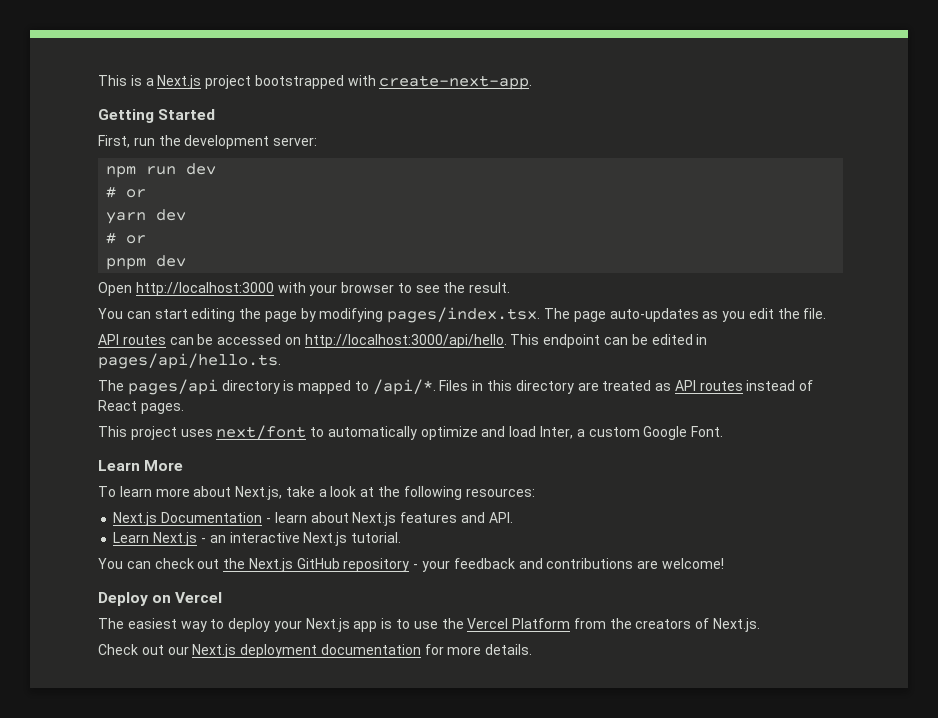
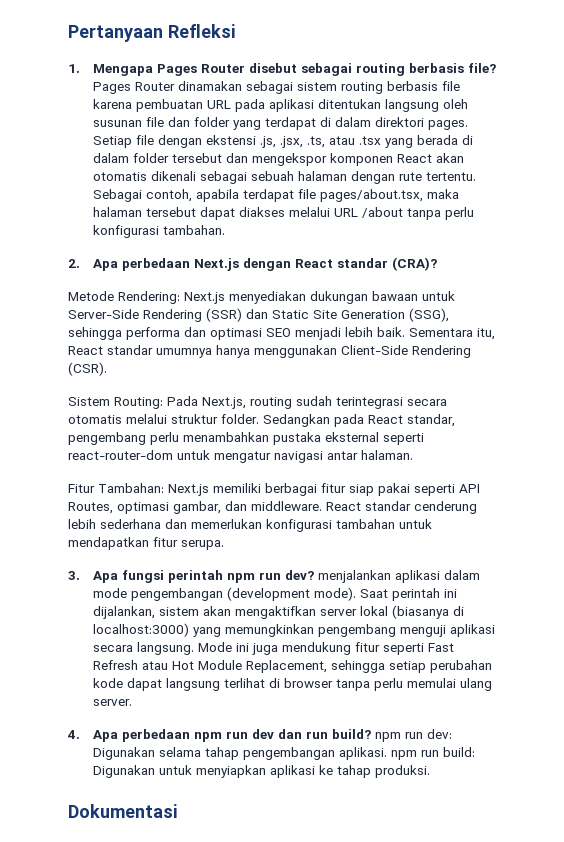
- This is a Next.js project bootstrapped with create-next-app.
- Getting Started
- First, run the development server:
- npm run dev
- # or
- yarn dev
- # or
- pnpm dev
- Open http://localhost:3000 with your browser to see the result.
- You can start editing the page by modifying pages/index.tsx. The page auto-updates as you edit the file.
- API routes can be accessed on http://localhost:3000/api/hello. This endpoint can be edited in pages/api/hello.ts.
- The pages/api directory is mapped to /api/*. Files in this directory are treated as API routes instead of React pages.
- This project uses next/font to automatically optimize and load Inter, a custom Google Font.
- Learn More
- To learn more about Next.js, take a look at the following resources:
- Next.js Documentation - learn about Next.js features and API.
- Learn Next.js - an interactive Next.js tutorial.
- You can check out the Next.js GitHub repository - your feedback and contributions are welcome!
- Deploy on Vercel
- The easiest way to deploy your Next.js app is to use the Vercel Platform from the creators of Next.js.
- Check out our Next.js deployment documentation for more details.
+ Pertanyaan Refleksi
+ 1. Mengapa Pages Router disebut sebagai routing berbasis file? Pages Router dinamakan sebagai sistem routing berbasis file karena pembuatan URL pada aplikasi ditentukan langsung oleh susunan file dan folder yang terdapat di dalam direktori pages. Setiap file dengan ekstensi .js, .jsx, .ts, atau .tsx yang berada di dalam folder tersebut dan mengekspor komponen React akan otomatis dikenali sebagai sebuah halaman dengan rute tertentu. Sebagai contoh, apabila terdapat file pages/about.tsx, maka halaman tersebut dapat diakses melalui URL /about tanpa perlu konfigurasi tambahan.
+ 2. Apa perbedaan Next.js dengan React standar (CRA)?
+ Metode Rendering: Next.js menyediakan dukungan bawaan untuk Server-Side Rendering (SSR) dan Static Site Generation (SSG), sehingga performa dan optimasi SEO menjadi lebih baik. Sementara itu, React standar umumnya hanya menggunakan Client-Side Rendering (CSR).
+ Sistem Routing: Pada Next.js, routing sudah terintegrasi secara otomatis melalui struktur folder. Sedangkan pada React standar, pengembang perlu menambahkan pustaka eksternal seperti react-router-dom untuk mengatur navigasi antar halaman.
+ Fitur Tambahan: Next.js memiliki berbagai fitur siap pakai seperti API Routes, optimasi gambar, dan middleware. React standar cenderung lebih sederhana dan memerlukan konfigurasi tambahan untuk mendapatkan fitur serupa.
+ 3. Apa fungsi perintah npm run dev? menjalankan aplikasi dalam mode pengembangan (development mode). Saat perintah ini dijalankan, sistem akan mengaktifkan server lokal (biasanya di localhost:3000) yang memungkinkan pengembang menguji aplikasi secara langsung. Mode ini juga mendukung fitur seperti Fast Refresh atau Hot Module Replacement, sehingga setiap perubahan kode dapat langsung terlihat di browser tanpa perlu memulai ulang server.
+ 4. Apa perbedaan npm run dev dan run build? npm run dev: Digunakan selama tahap pengembangan aplikasi. npm run build: Digunakan untuk menyiapkan aplikasi ke tahap produksi.
+ Dokumentasi

